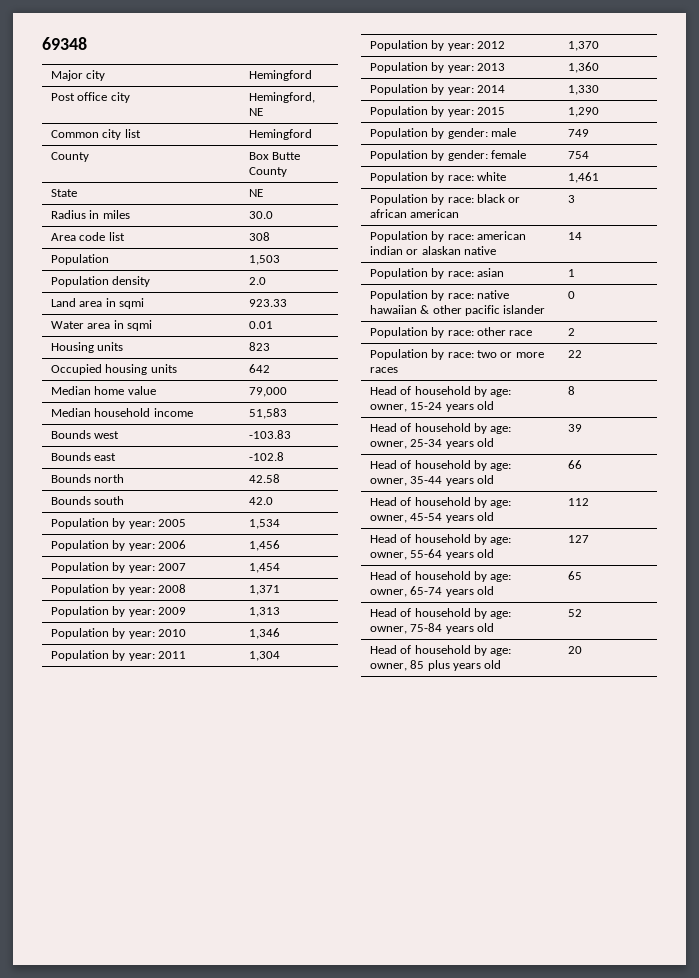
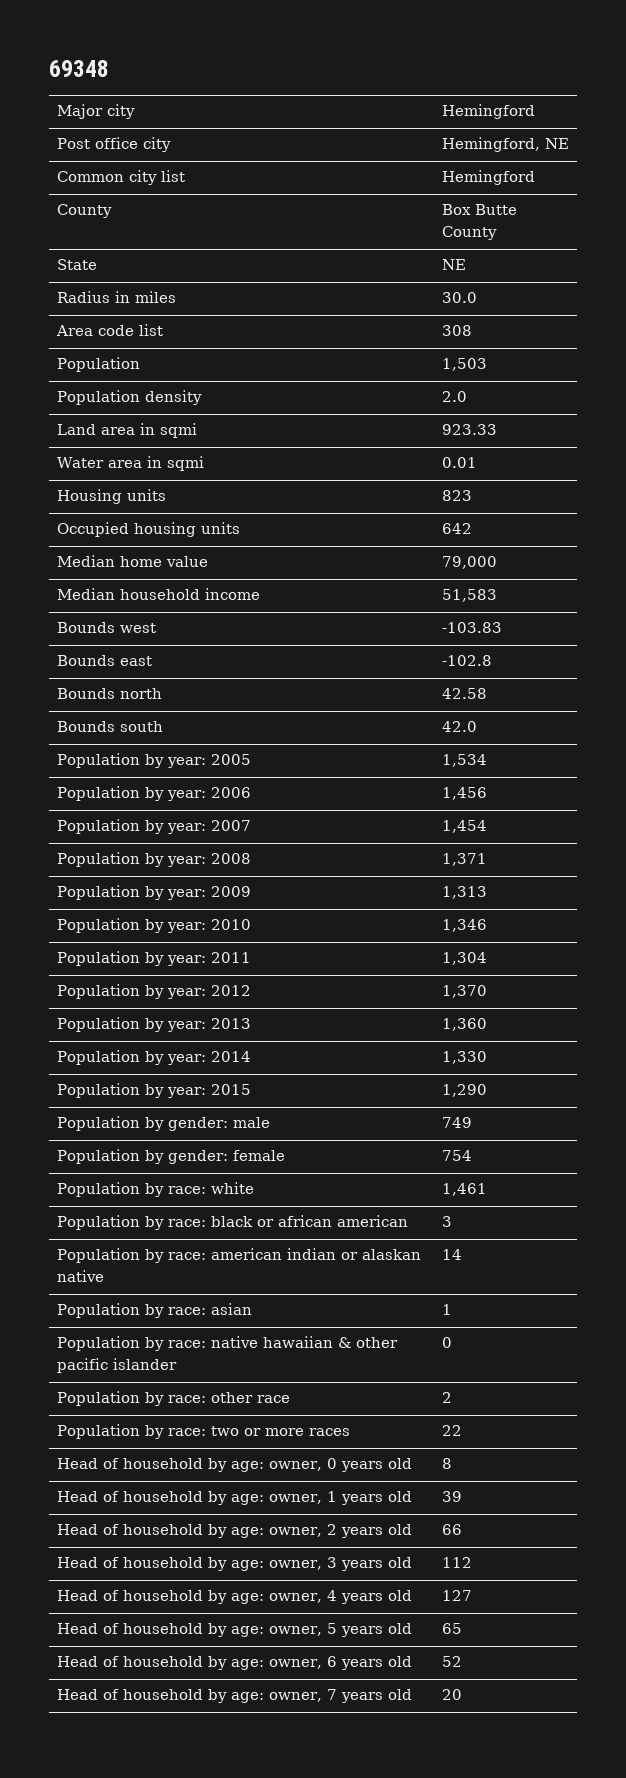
- Head of household by age: owner, 15-24 years old | 8
+ Head of household by age: owner, 0 years old | 8
- Head of household by age: owner, 25-34 years old | 39
+ Head of household by age: owner, 1 years old | 39
- Head of household by age: owner, 35-44 years old | 66
+ Head of household by age: owner, 2 years old | 66
- Head of household by age: owner, 45-54 years old | 112
+ Head of household by age: owner, 3 years old | 112
- Head of household by age: owner, 55-64 years old | 127
+ Head of household by age: owner, 4 years old | 127
- Head of household by age: owner, 65-74 years old | 65
+ Head of household by age: owner, 5 years old | 65
- Head of household by age: owner, 75-84 years old | 52
+ Head of household by age: owner, 6 years old | 52
- Head of household by age: owner, 85 plus years old | 20
+ Head of household by age: owner, 7 years old | 20

